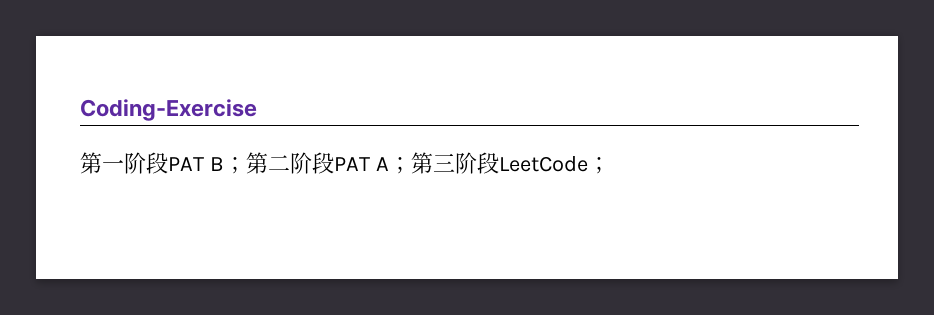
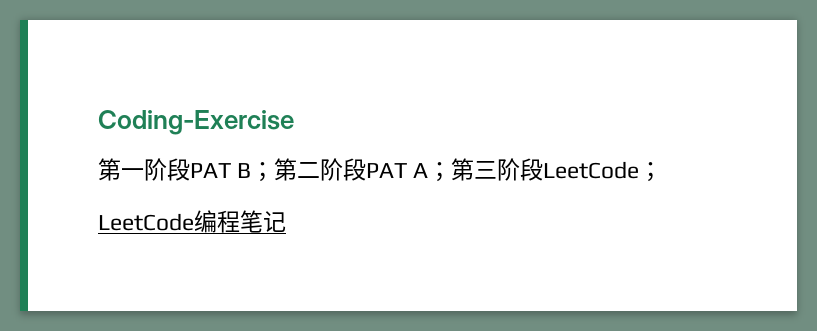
+ LeetCode编程笔记

